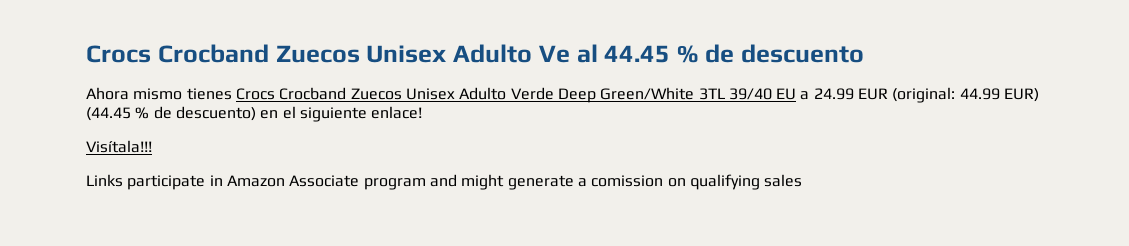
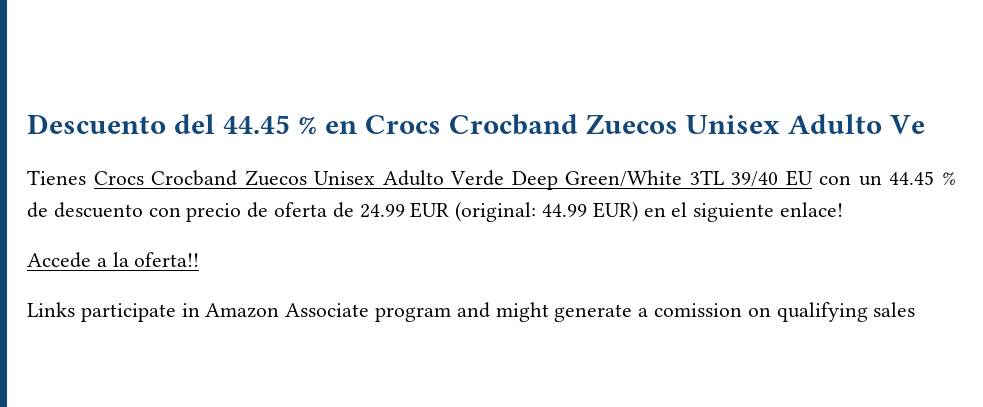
- Crocs Crocband Zuecos Unisex Adulto Ve al 44.45 % de descuento
- Ahora mismo tienes Crocs Crocband Zuecos Unisex Adulto Verde Deep Green/White 3TL 39/40 EU a 24.99 EUR (original: 44.99 EUR) (44.45 % de descuento) en el siguiente enlace!
+ Descuento del 44.45 % en Crocs Crocband Zuecos Unisex Adulto Ve
+ Tienes Crocs Crocband Zuecos Unisex Adulto Verde Deep Green/White 3TL 39/40 EU con un 44.45 % de descuento con precio de oferta de 24.99 EUR (original: 44.99 EUR) en el siguiente enlace!
- Visítala!!!
+ Accede a la oferta!!

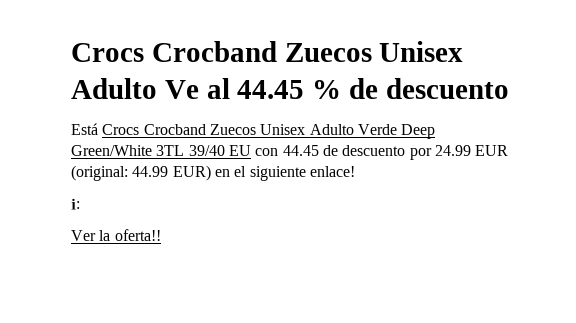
- Descuento del 44.45 % en Crocs Crocband Zuecos Unisex Adulto Ve
- Tienes Crocs Crocband Zuecos Unisex Adulto Verde Deep Green/White 3TL 39/40 EU con un 44.45 % de descuento con precio de oferta de 24.99 EUR (original: 44.99 EUR) en el siguiente enlace!
+ Crocs Crocband Zuecos Unisex Adulto Ve al 44.45 % de descuento
+ Está Crocs Crocband Zuecos Unisex Adulto Verde Deep Green/White 3TL 39/40 EU con 44.45 de descuento por 24.99 EUR (original: 44.99 EUR) en el siguiente enlace!
- Accede a la oferta!!
+ ℹ:
+ Ver la oferta!!
- Links participate in Amazon Associate program and might generate a comission on qualifying sales

